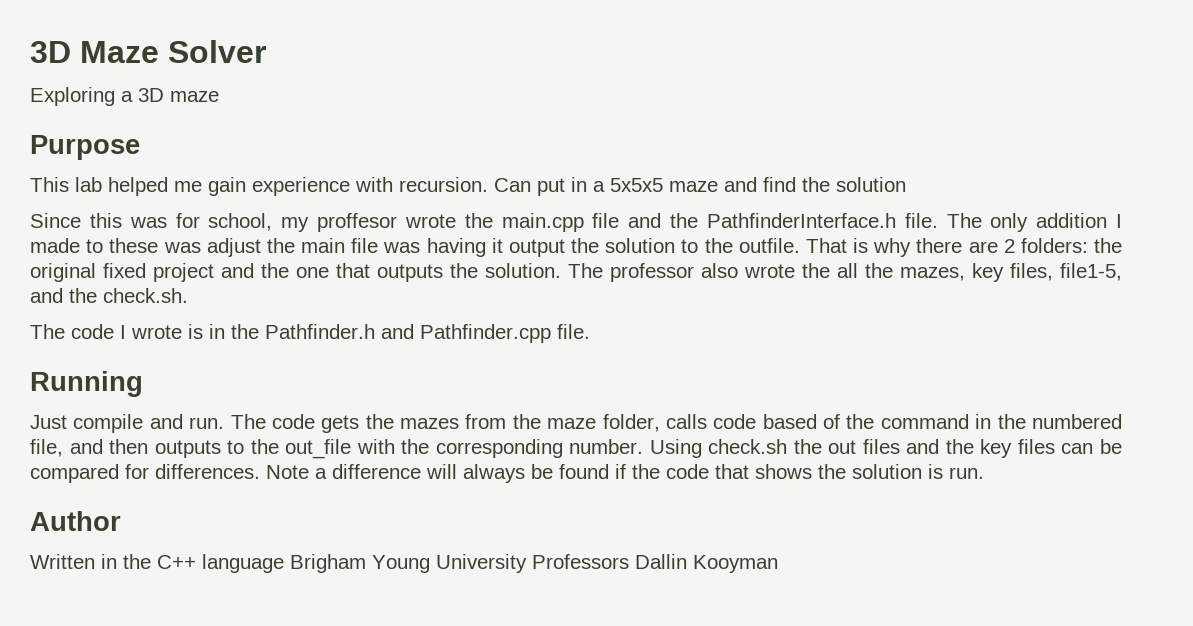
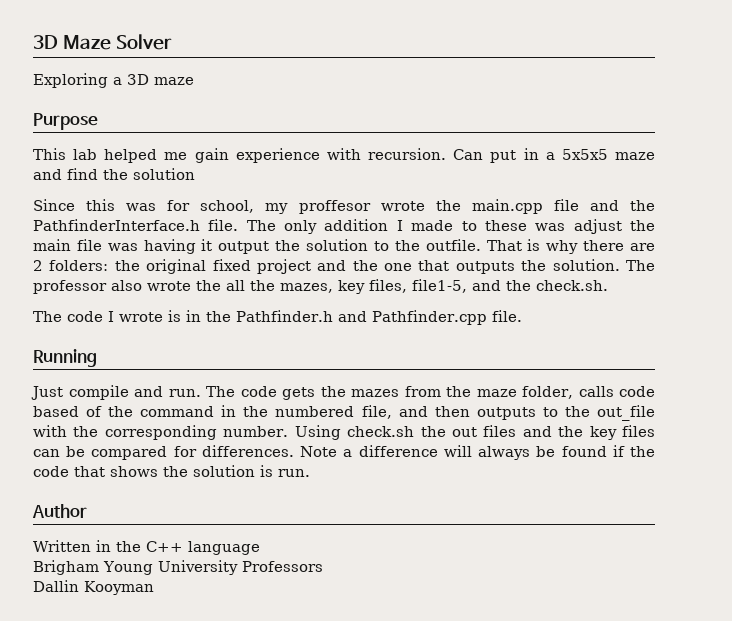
- Written in the C++ language Brigham Young University Professors Dallin Kooyman
+ Written in the C++ language
+ Brigham Young University Professors
+ Dallin Kooyman

